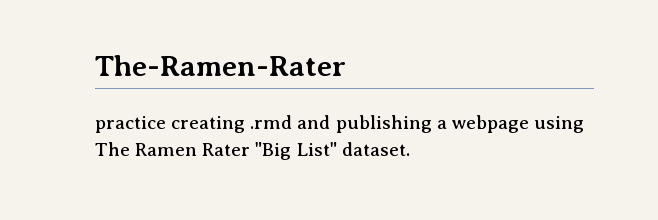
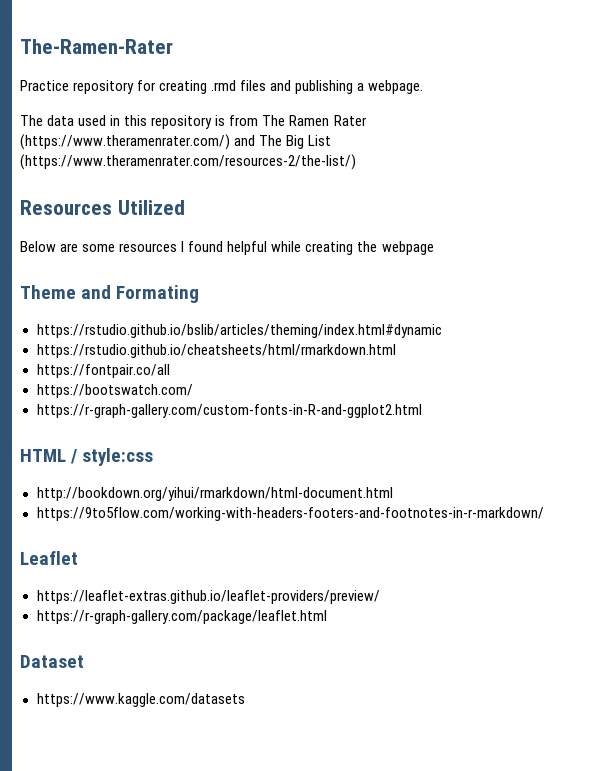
- practice creating .rmd and publishing a webpage using The Ramen Rater "Big List" dataset.
+ Practice repository for creating .rmd files and publishing a webpage.
+ The data used in this repository is from The Ramen Rater (https://www.theramenrater.com/) and The Big List (https://www.theramenrater.com/resources-2/the-list/)
+ Resources Utilized
+ Below are some resources I found helpful while creating the webpage
+ Theme and Formating
+ https://rstudio.github.io/bslib/articles/theming/index.html#dynamic
+ https://rstudio.github.io/cheatsheets/html/rmarkdown.html
+ https://fontpair.co/all
+ https://bootswatch.com/
+ https://r-graph-gallery.com/custom-fonts-in-R-and-ggplot2.html
+ HTML / style:css
+ http://bookdown.org/yihui/rmarkdown/html-document.html
+ https://9to5flow.com/working-with-headers-footers-and-footnotes-in-r-markdown/
+ Leaflet
+ https://leaflet-extras.github.io/leaflet-providers/preview/
+ https://r-graph-gallery.com/package/leaflet.html
+ Dataset
+ https://www.kaggle.com/datasets

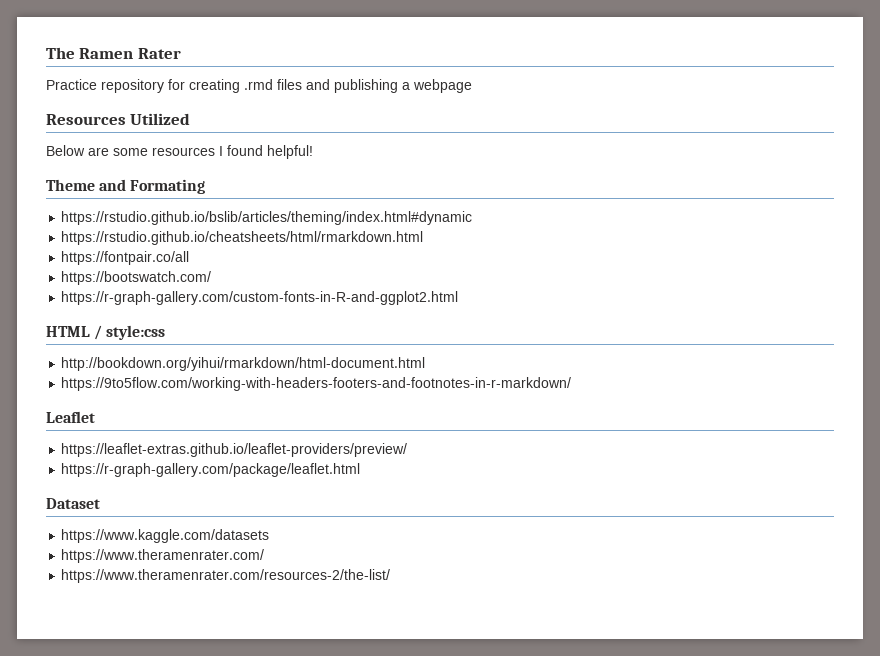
- The-Ramen-Rater
+ The Ramen Rater
- Practice repository for creating .rmd files and publishing a webpage.
- The data used in this repository is from The Ramen Rater (https://www.theramenrater.com/) and The Big List (https://www.theramenrater.com/resources-2/the-list/)
+ Practice repository for creating .rmd files and publishing a webpage
- Below are some resources I found helpful while creating the webpage
+ Below are some resources I found helpful!
+ https://www.theramenrater.com/
+ https://www.theramenrater.com/resources-2/the-list/

